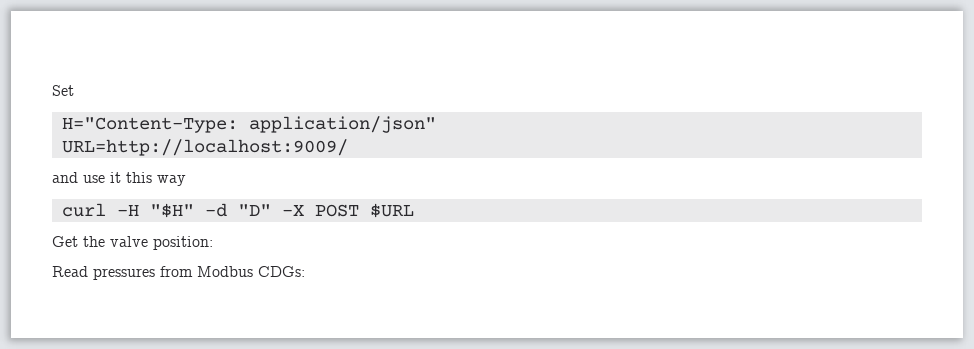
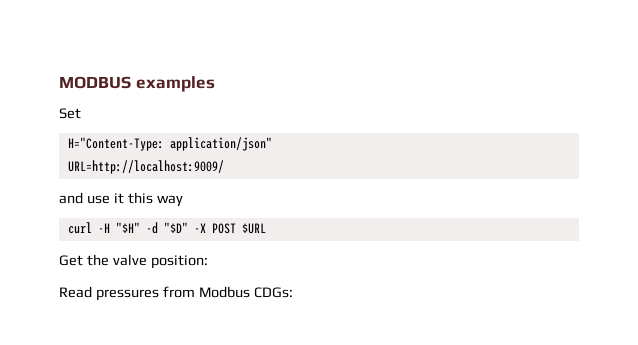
+ MODBUS examples
- curl -H "$H" -d "D" -X POST $URL
+ curl -H "$H" -d "$D" -X POST $URL

